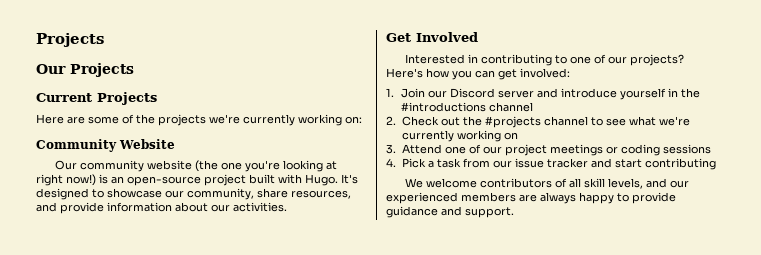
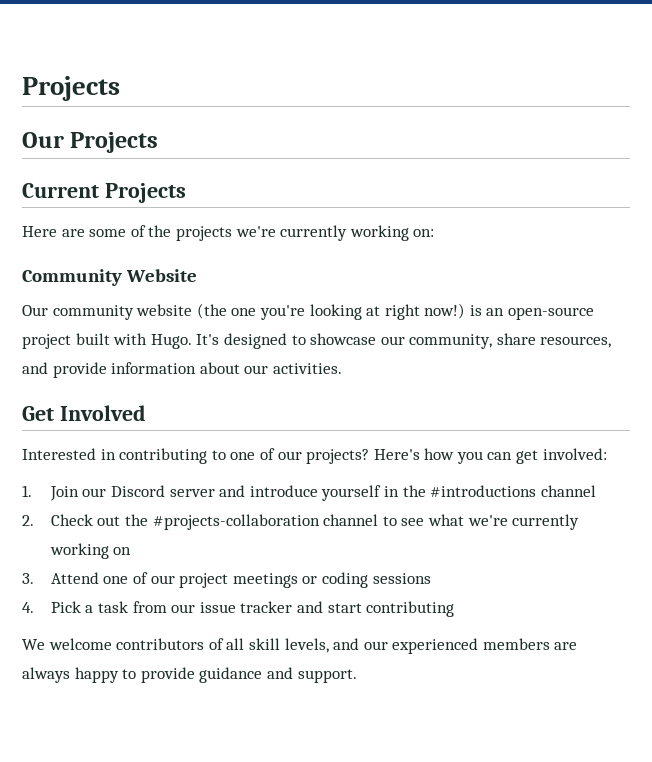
- 2. Check out the #projects channel to see what we're currently working on
+ 2. Check out the #projects-collaboration channel to see what we're currently working on

